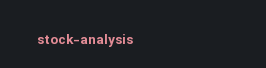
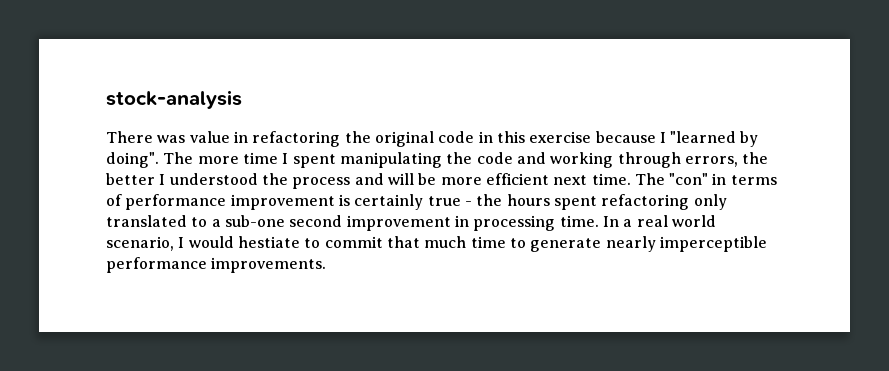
+ There was value in refactoring the original code in this exercise because I "learned by doing". The more time I spent manipulating the code and working through errors, the better I understood the process and will be more efficient next time. The "con" in terms of performance improvement is certainly true - the hours spent refactoring only translated to a sub-one second improvement in processing time. In a real world scenario, I would hestiate to commit that much time to generate nearly imperceptible performance improvements.

